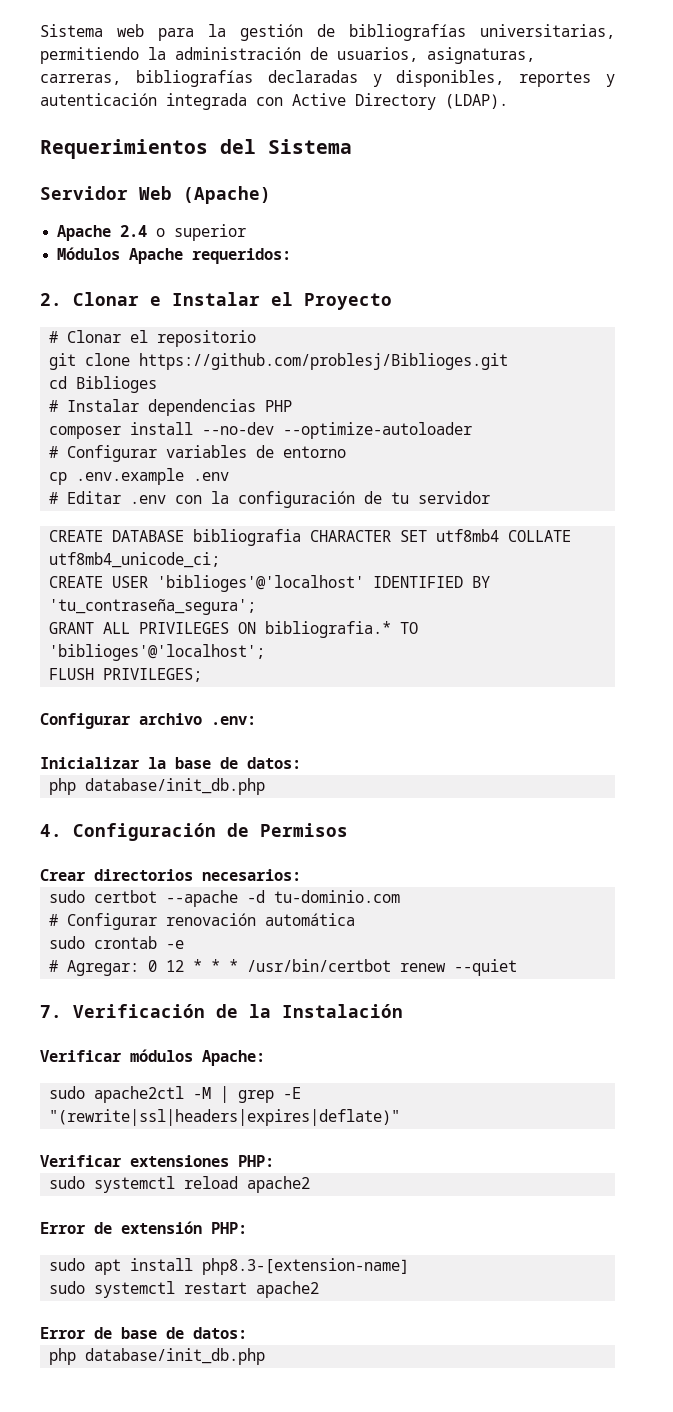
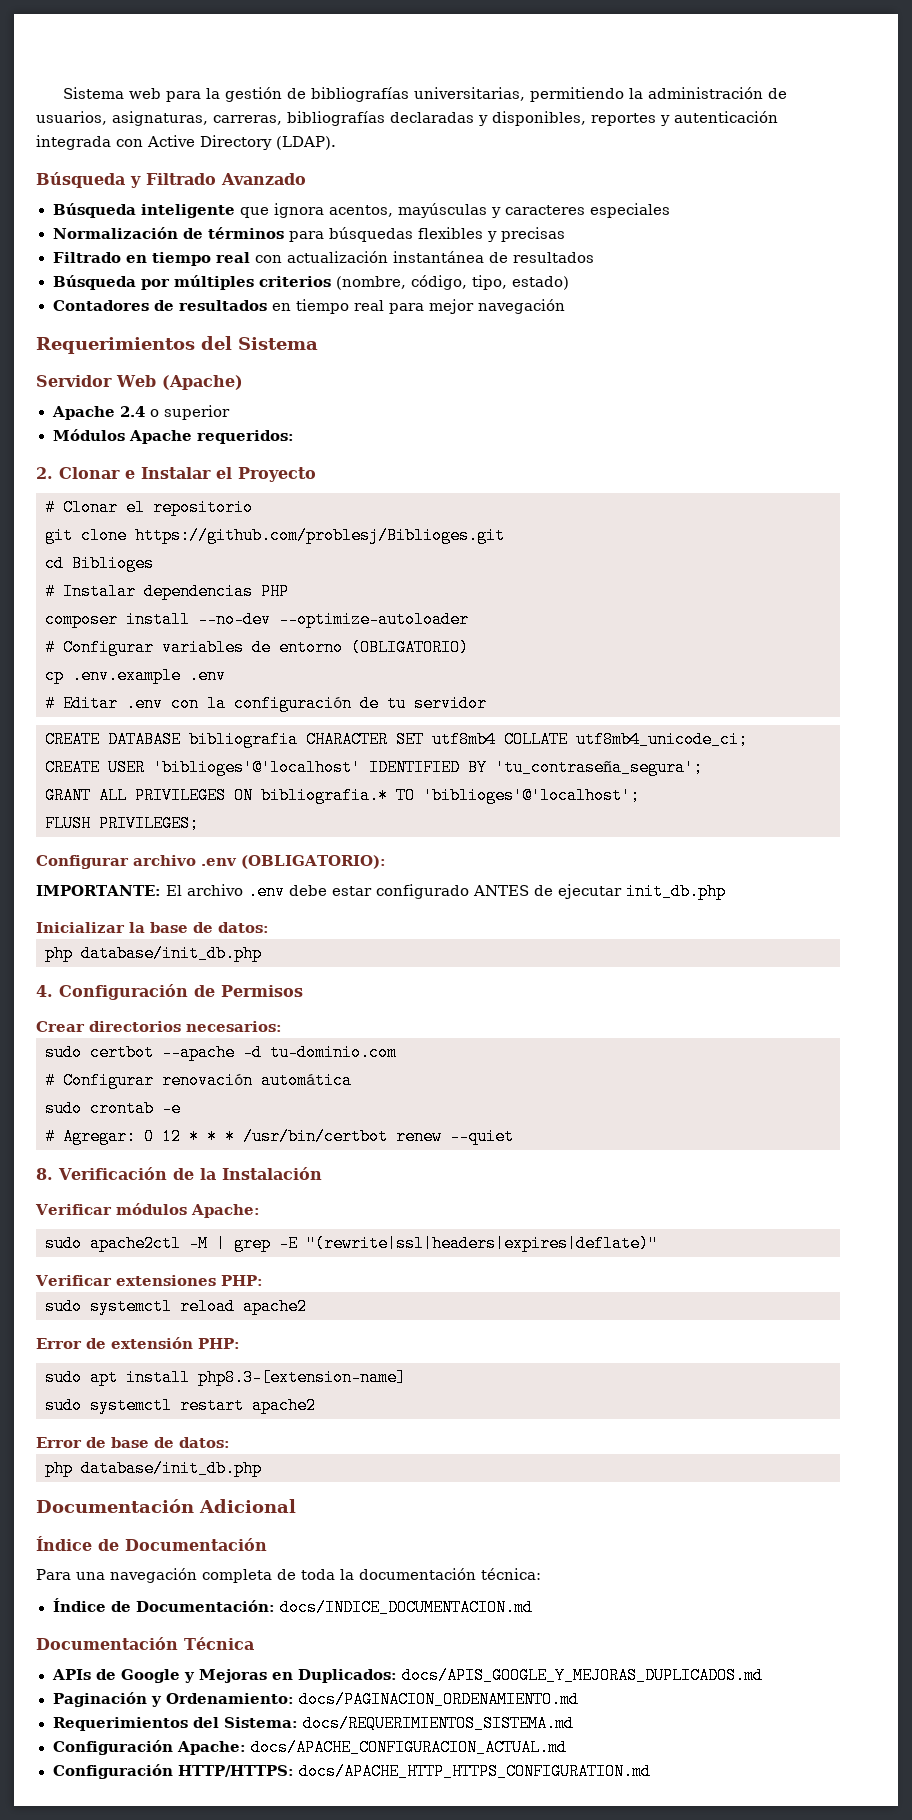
+ Búsqueda y Filtrado Avanzado
+ Búsqueda inteligente que ignora acentos, mayúsculas y caracteres especiales
+ Normalización de términos para búsquedas flexibles y precisas
+ Filtrado en tiempo real con actualización instantánea de resultados
+ Búsqueda por múltiples criterios (nombre, código, tipo, estado)
+ Contadores de resultados en tiempo real para mejor navegación
- # Configurar variables de entorno
+ # Configurar variables de entorno (OBLIGATORIO)
- Configurar archivo .env:
+ Configurar archivo .env (OBLIGATORIO):
+ IMPORTANTE: El archivo .env debe estar configurado ANTES de ejecutar init_db.php
- 7. Verificación de la Instalación
+ 8. Verificación de la Instalación
+ Documentación Adicional
+ Índice de Documentación
+ Para una navegación completa de toda la documentación técnica:
+ Índice de Documentación: docs/INDICE_DOCUMENTACION.md
+ Documentación Técnica
+ APIs de Google y Mejoras en Duplicados: docs/APIS_GOOGLE_Y_MEJORAS_DUPLICADOS.md
+ Paginación y Ordenamiento: docs/PAGINACION_ORDENAMIENTO.md
+ Requerimientos del Sistema: docs/REQUERIMIENTOS_SISTEMA.md
+ Configuración Apache: docs/APACHE_CONFIGURACION_ACTUAL.md
+ Configuración HTTP/HTTPS: docs/APACHE_HTTP_HTTPS_CONFIGURATION.md

